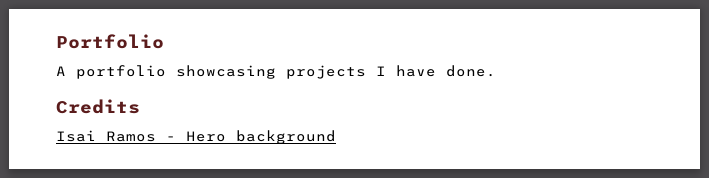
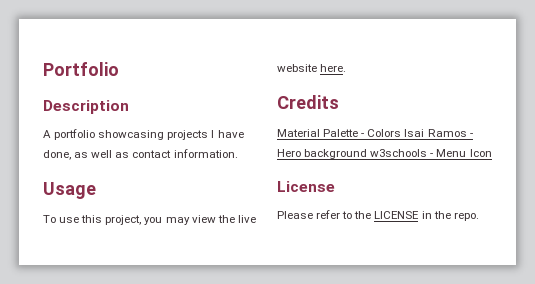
+ Description
- A portfolio showcasing projects I have done.
+ A portfolio showcasing projects I have done, as well as contact information.
+ Usage
+ To use this project, you may view the live website here.
  Credits
- Isai Ramos - Hero background
+ Material Palette - Colors Isai Ramos - Hero background w3schools - Menu Icon
+ License
+ Please refer to the LICENSE in the repo.

